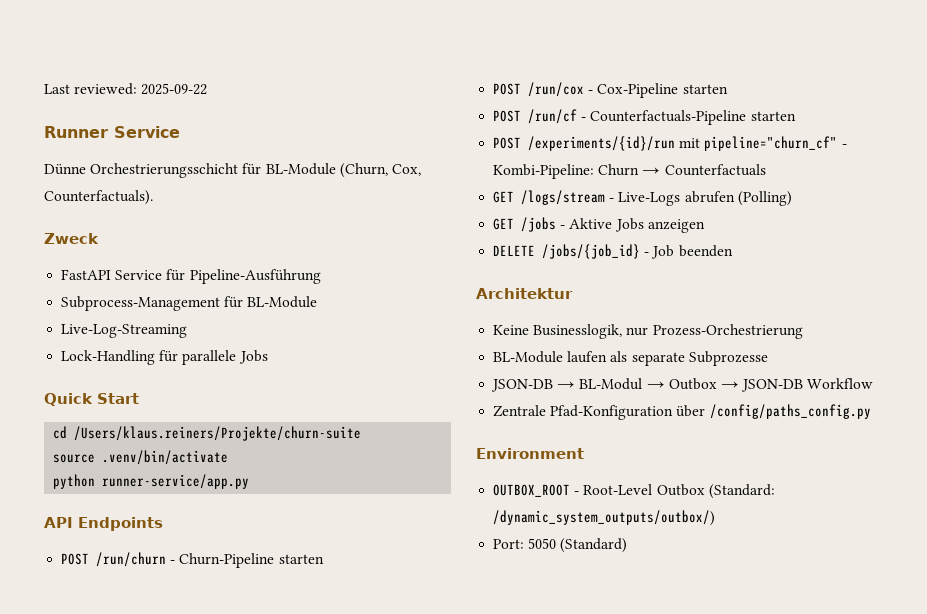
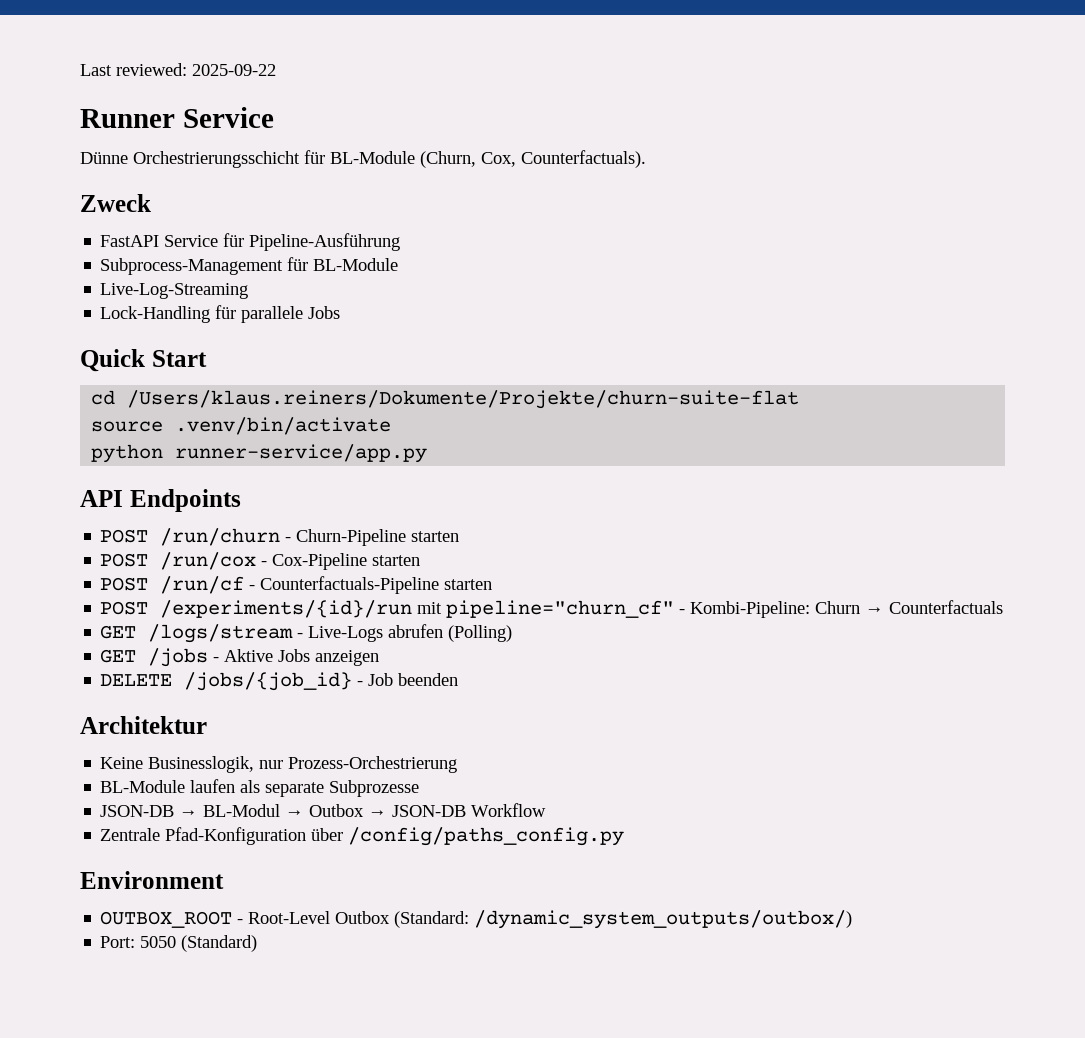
- cd /Users/klaus.reiners/Projekte/churn-suite
+ cd /Users/klaus.reiners/Dokumente/Projekte/churn-suite-flat

